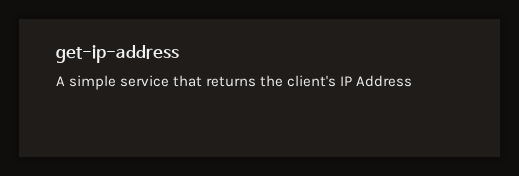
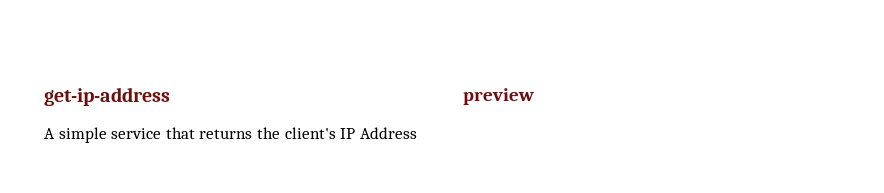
+ preview

